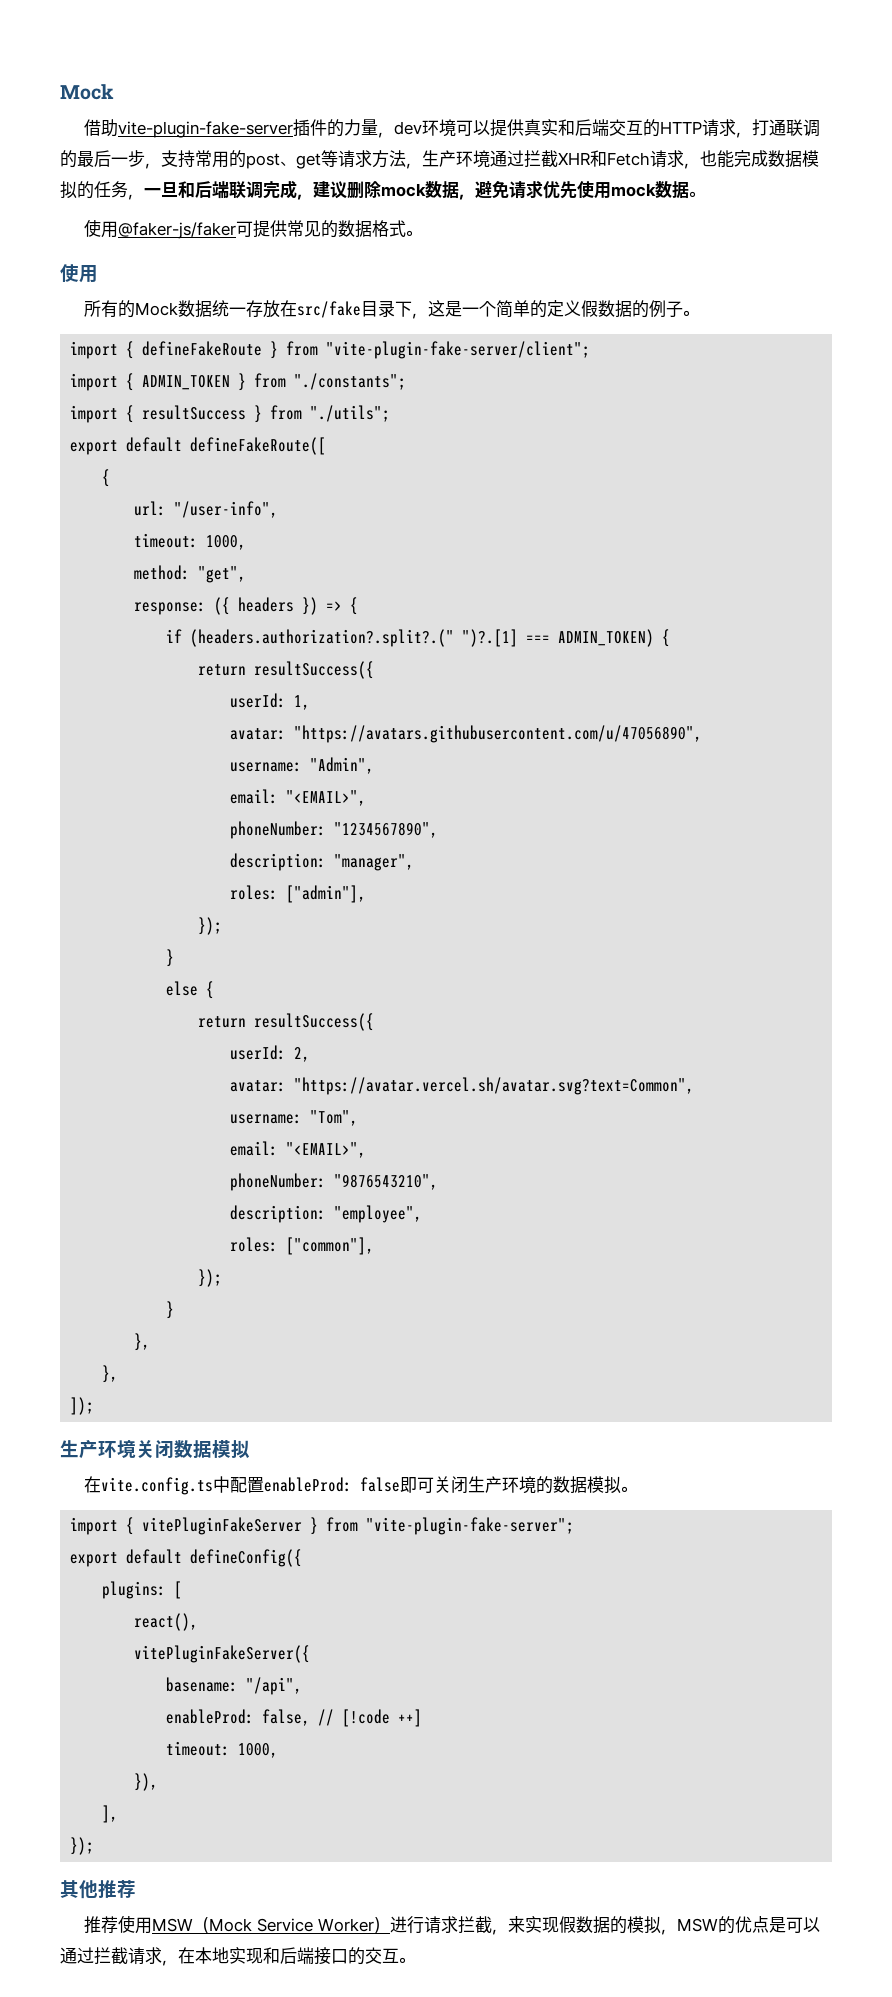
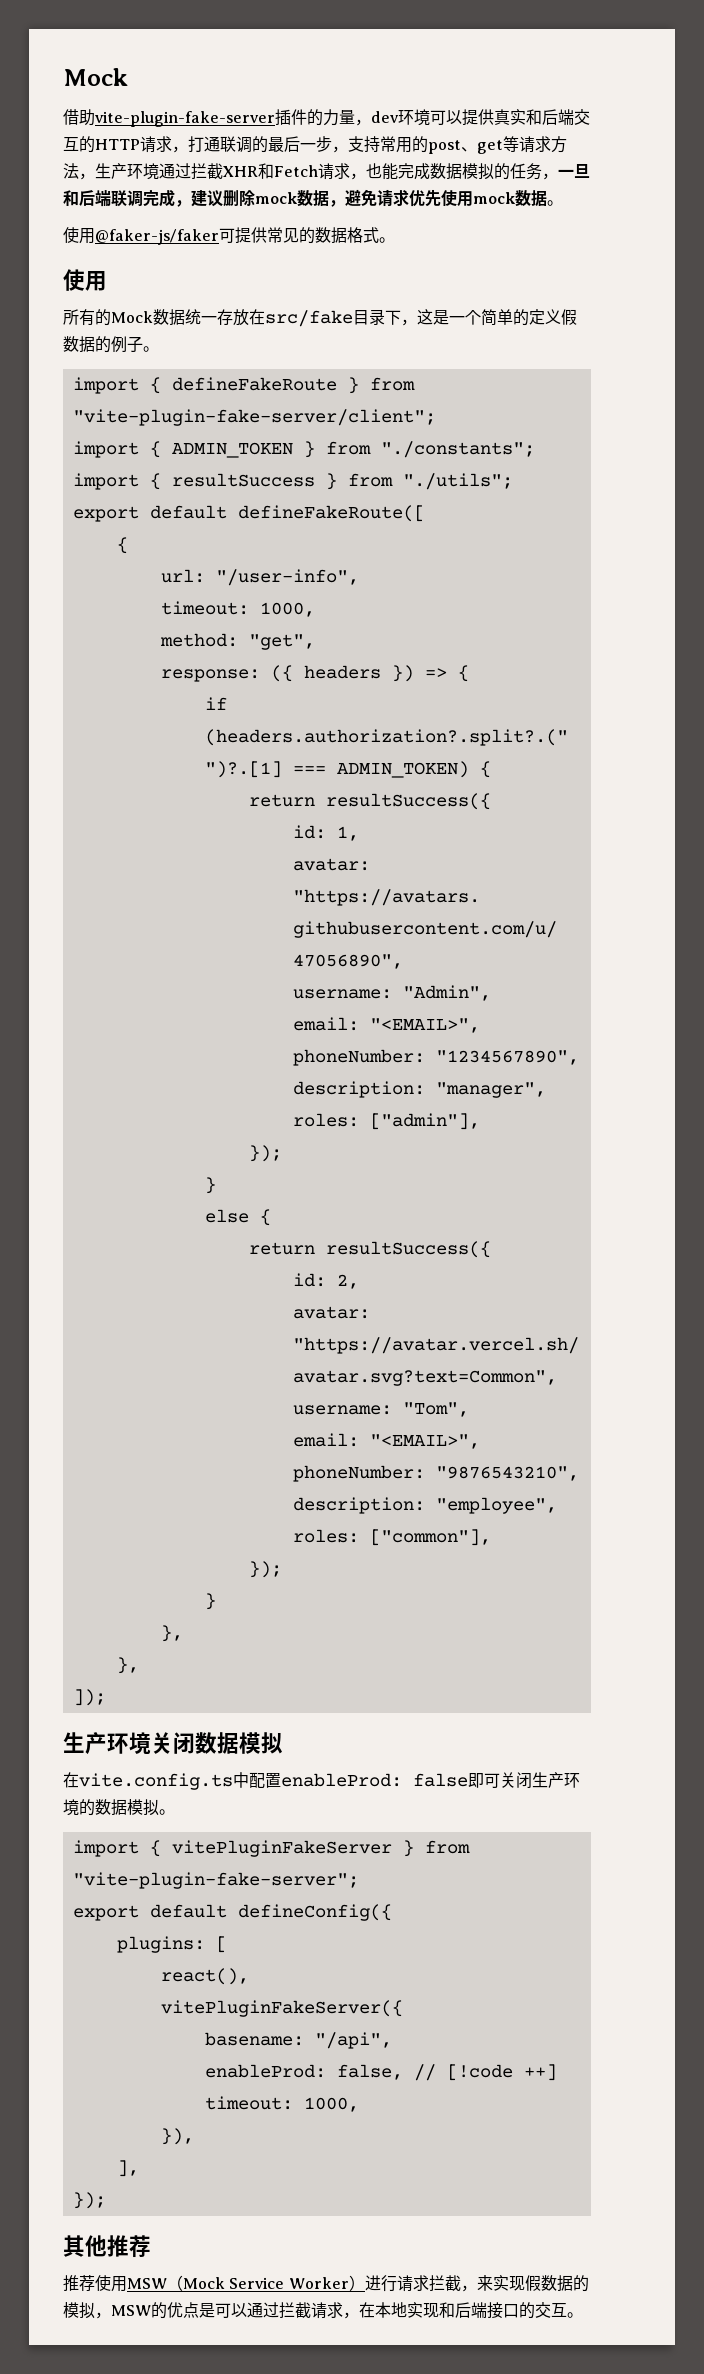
- userId: 1,
+ id: 1,
- userId: 2,
+ id: 2,

